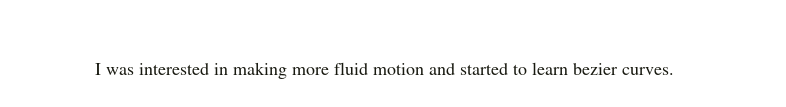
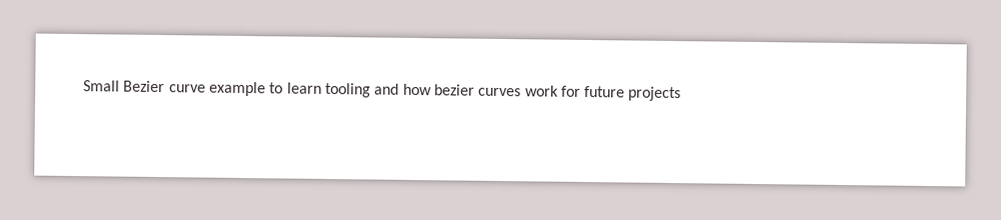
- I was interested in making more fluid motion and started to learn bezier curves.
+ Small Bezier curve example to learn tooling and how bezier curves work for future projects

